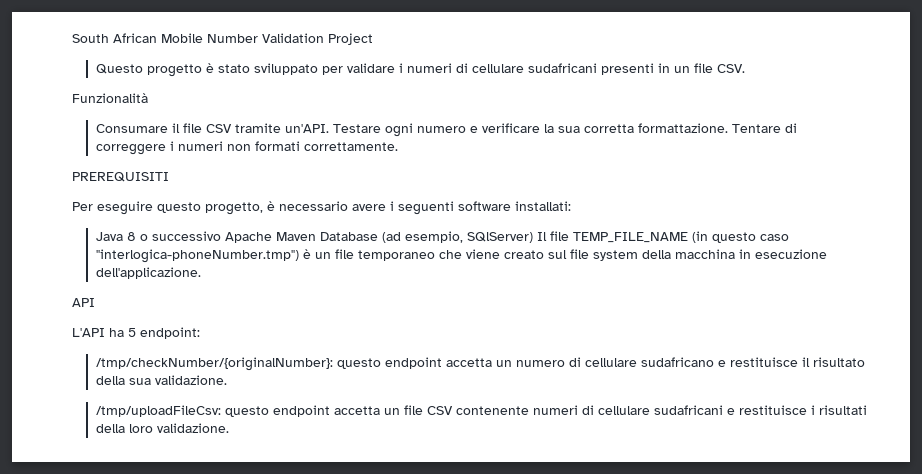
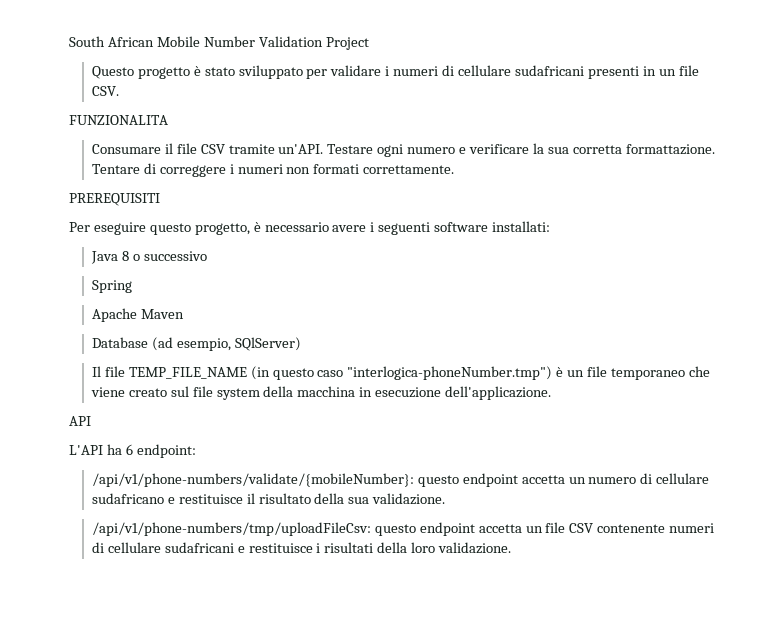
- Funzionalità
+ FUNZIONALITA
- Java 8 o successivo Apache Maven Database (ad esempio, SQlServer) Il file TEMP_FILE_NAME (in questo caso "interlogica-phoneNumber.tmp") è un file temporaneo che viene creato sul file system della macchina in esecuzione dell'applicazione.
+ Java 8 o successivo
+ Spring
+ Apache Maven
+ Database (ad esempio, SQlServer)
+ Il file TEMP_FILE_NAME (in questo caso "interlogica-phoneNumber.tmp") è un file temporaneo che viene creato sul file system della macchina in esecuzione dell'applicazione.
- L'API ha 5 endpoint:
+ L'API ha 6 endpoint:
- /tmp/checkNumber/{originalNumber}: questo endpoint accetta un numero di cellulare sudafricano e restituisce il risultato della sua validazione.
+ /api/v1/phone-numbers/validate/{mobileNumber}: questo endpoint accetta un numero di cellulare sudafricano e restituisce il risultato della sua validazione.
- /tmp/uploadFileCsv: questo endpoint accetta un file CSV contenente numeri di cellulare sudafricani e restituisce i risultati della loro validazione.
+ /api/v1/phone-numbers/tmp/uploadFileCsv: questo endpoint accetta un file CSV contenente numeri di cellulare sudafricani e restituisce i risultati della loro validazione.

